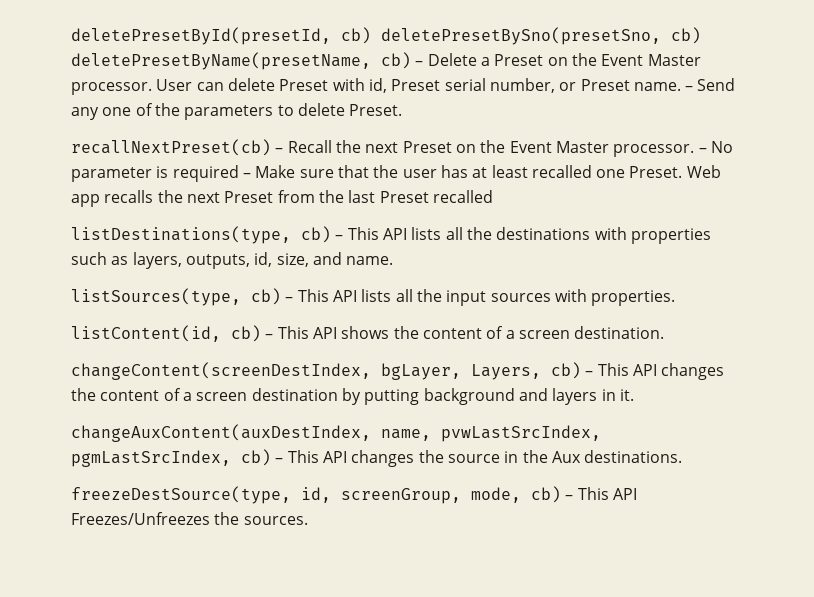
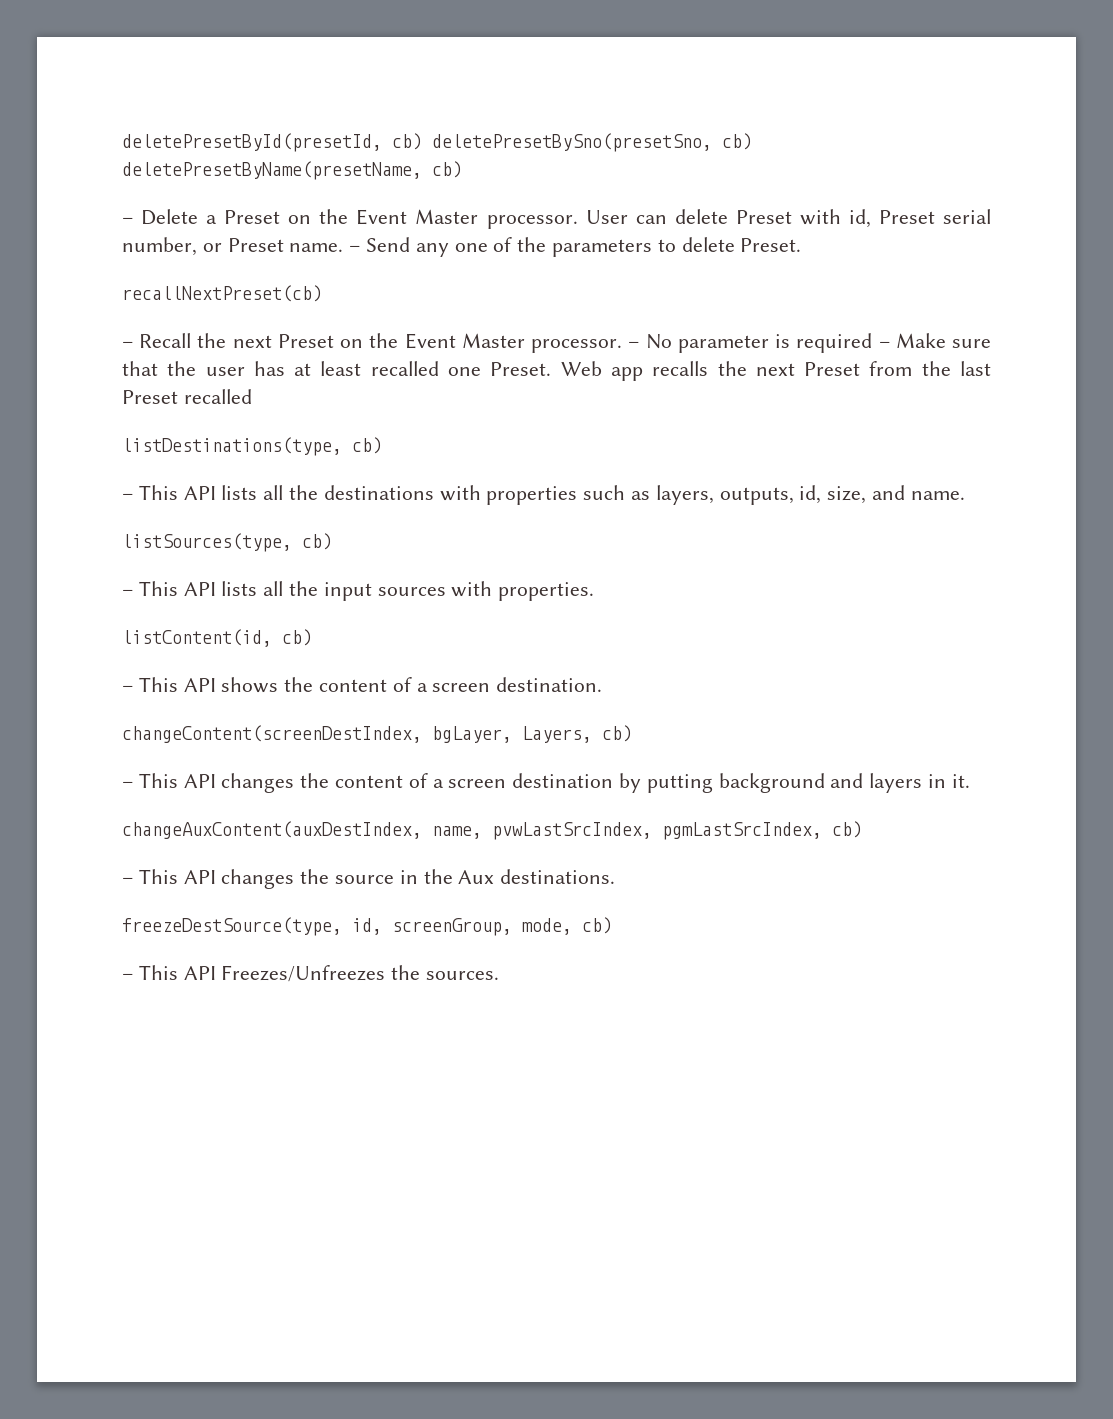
- deletePresetById(presetId, cb) deletePresetBySno(presetSno, cb) deletePresetByName(presetName, cb) – Delete a Preset on the Event Master processor.
+ deletePresetById(presetId, cb) deletePresetBySno(presetSno, cb) deletePresetByName(presetName, cb)
+ – Delete a Preset on the Event Master processor.
- recallNextPreset(cb) – Recall the next Preset on the Event Master processor.
+ recallNextPreset(cb)
+ – Recall the next Preset on the Event Master processor.
- listDestinations(type, cb) – This API lists all the destinations with properties such as layers, outputs, id, size, and name.
+ listDestinations(type, cb)
+ – This API lists all the destinations with properties such as layers, outputs, id, size, and name.
- listSources(type, cb) – This API lists all the input sources with properties.
+ listSources(type, cb)
+ – This API lists all the input sources with properties.
- listContent(id, cb) – This API shows the content of a screen destination.
+ listContent(id, cb)
+ – This API shows the content of a screen destination.
- changeContent(screenDestIndex, bgLayer, Layers, cb) – This API changes the content of a screen destination by putting background and layers in it.
+ changeContent(screenDestIndex, bgLayer, Layers, cb)
+ – This API changes the content of a screen destination by putting background and layers in it.
- changeAuxContent(auxDestIndex, name, pvwLastSrcIndex, pgmLastSrcIndex, cb) – This API changes the source in the Aux destinations.
+ changeAuxContent(auxDestIndex, name, pvwLastSrcIndex, pgmLastSrcIndex, cb)
+ – This API changes the source in the Aux destinations.
- freezeDestSource(type, id, screenGroup, mode, cb) – This API Freezes/Unfreezes the sources.
+ freezeDestSource(type, id, screenGroup, mode, cb)
+ – This API Freezes/Unfreezes the sources.

